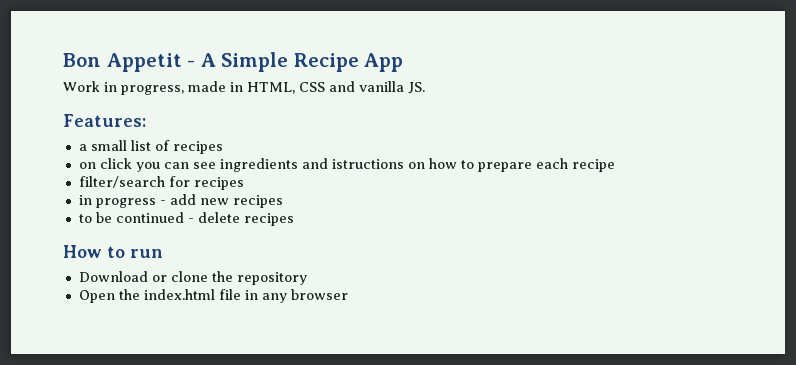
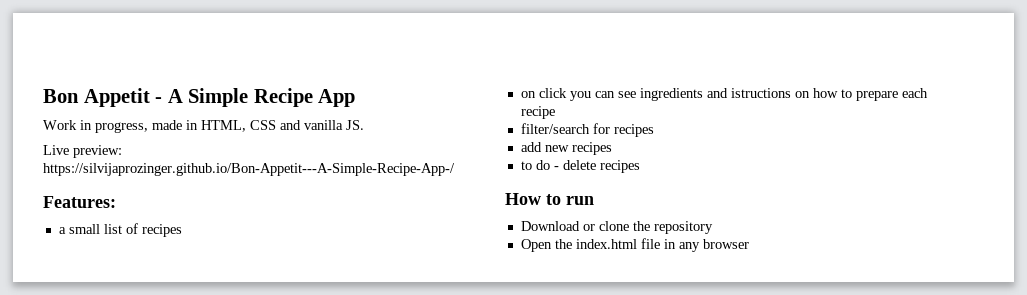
+ Live preview: https://silvijaprozinger.github.io/Bon-Appetit---A-Simple-Recipe-App-/
- in progress - add new recipes
+ add new recipes
- to be continued - delete recipes
+ to do - delete recipes

